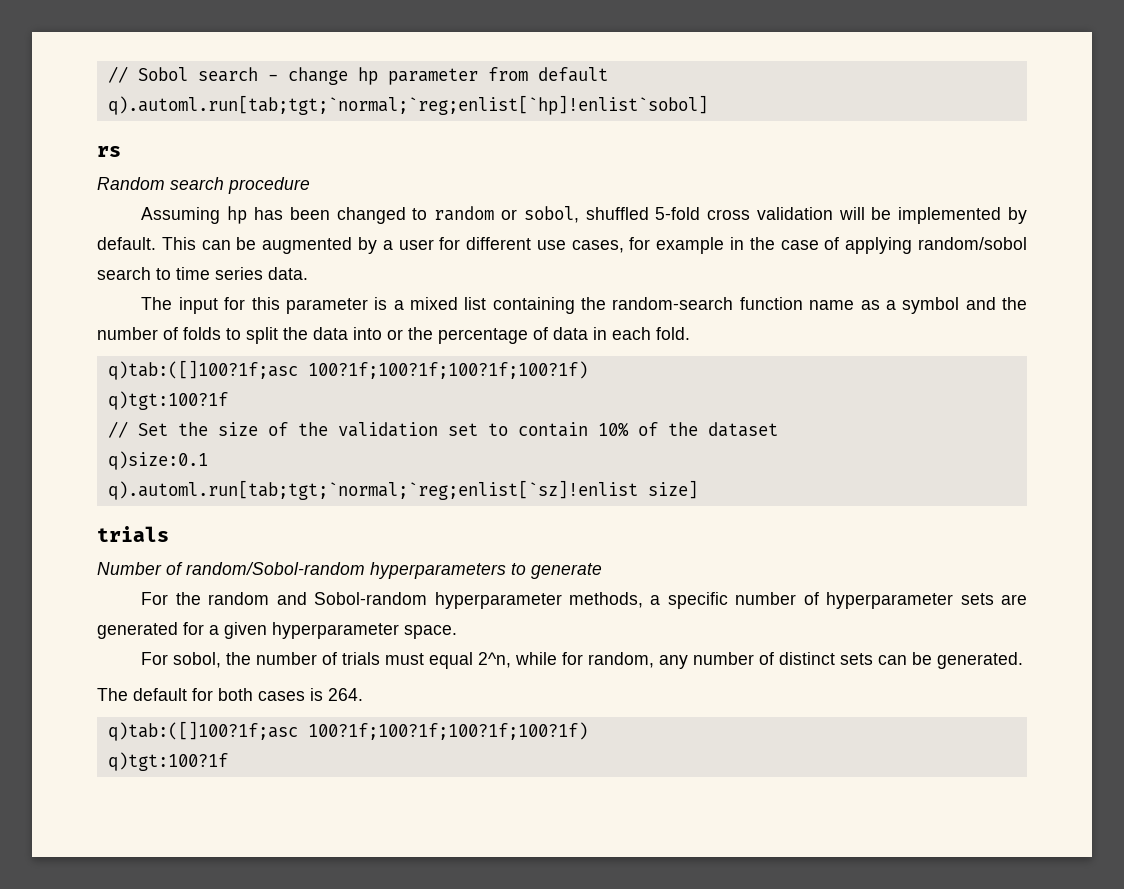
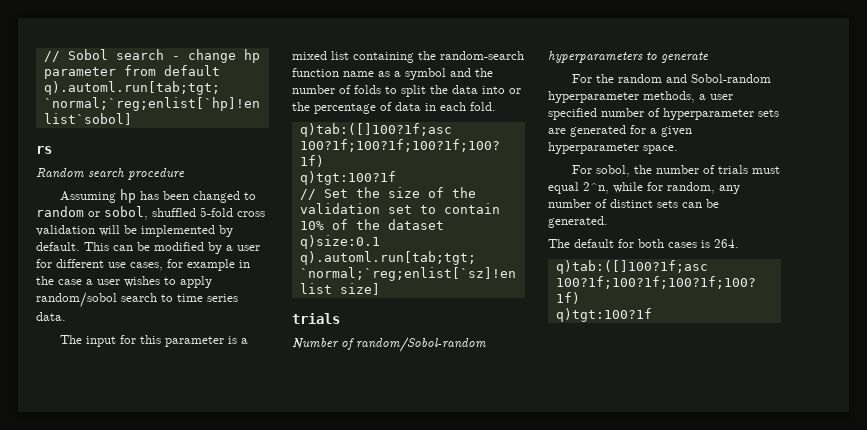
- This can be augmented by a user for different use cases, for example in the case of applying random/sobol search to time series data.
+ This can be modified by a user for different use cases, for example in the case a user wishes to apply random/sobol search to time series data.
- For the random and Sobol-random hyperparameter methods, a specific number of hyperparameter sets are generated for a given hyperparameter space.
+ For the random and Sobol-random hyperparameter methods, a user specified number of hyperparameter sets are generated for a given hyperparameter space.

